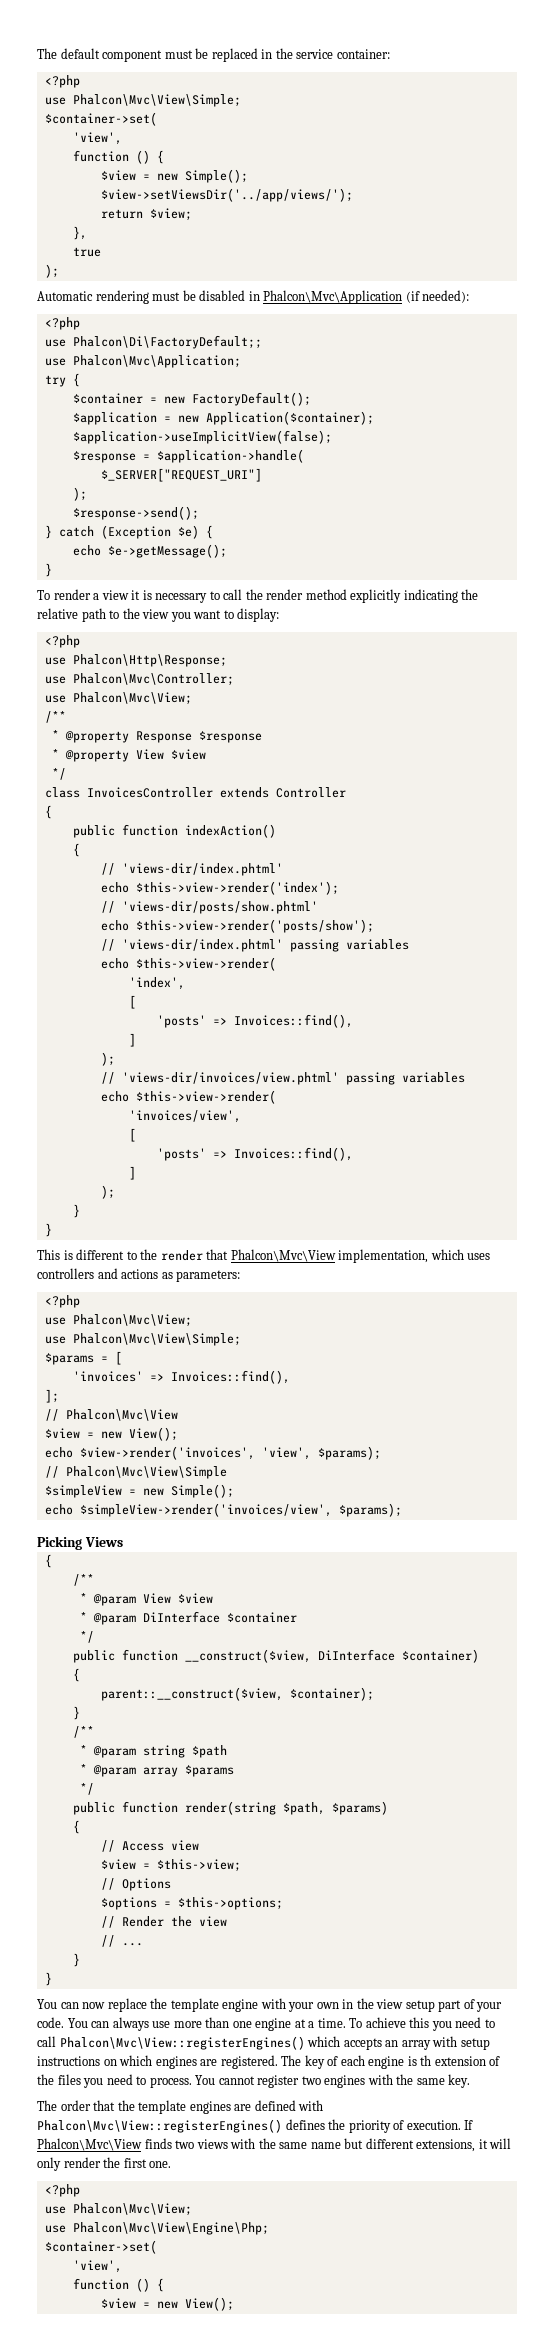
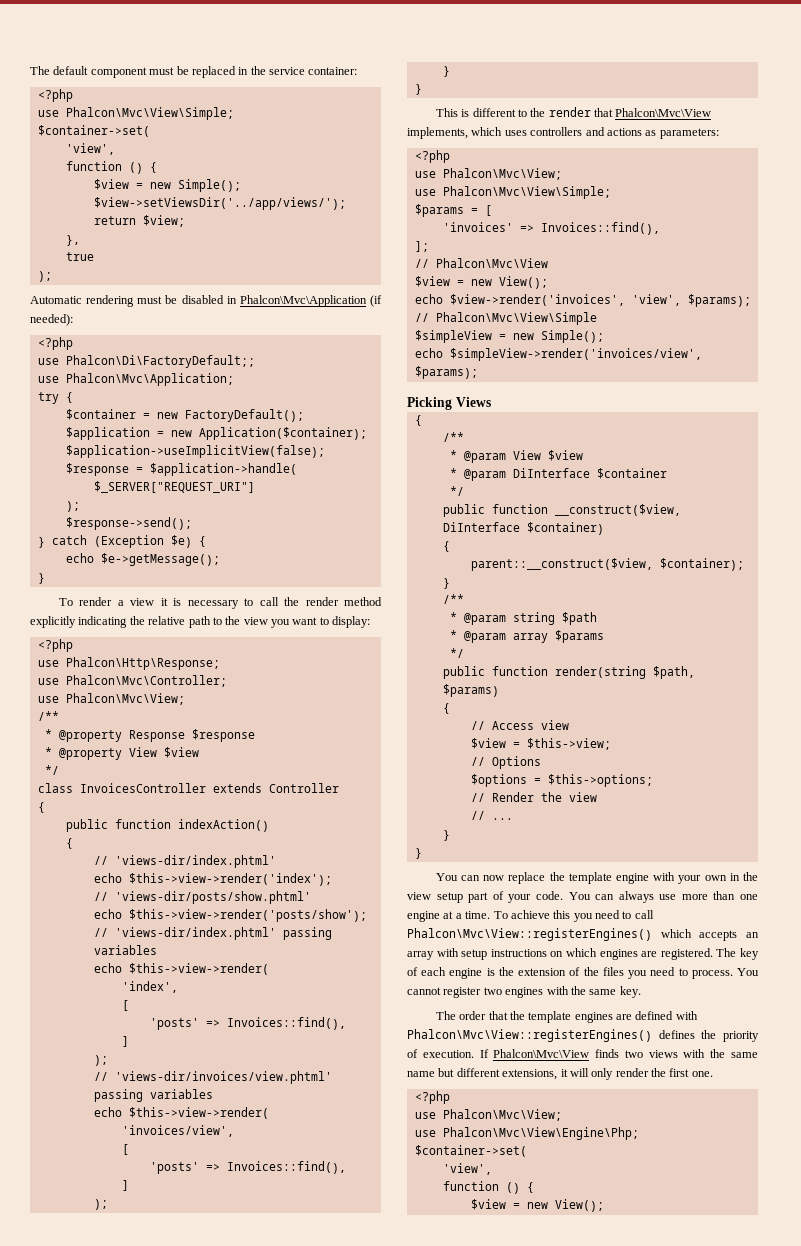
- This is different to the render that Phalcon\Mvc\View implementation, which uses controllers and actions as parameters:
+ This is different to the render that Phalcon\Mvc\View implements, which uses controllers and actions as parameters:
- The key of each engine is th extension of the files you need to process.
+ The key of each engine is the extension of the files you need to process.

